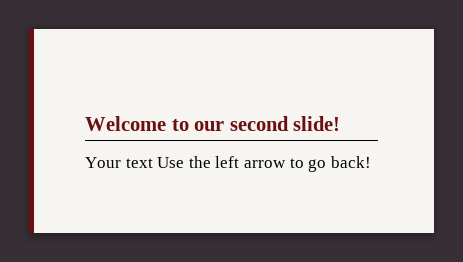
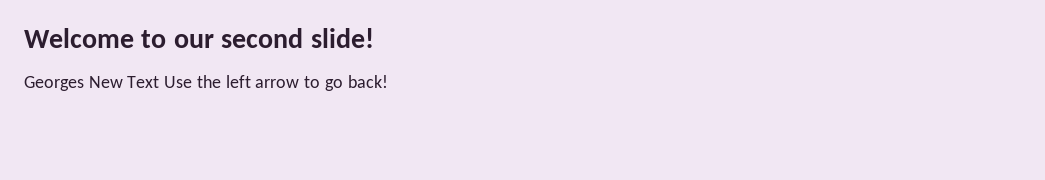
- Your text Use the left arrow to go back!
+ Georges New Text Use the left arrow to go back!

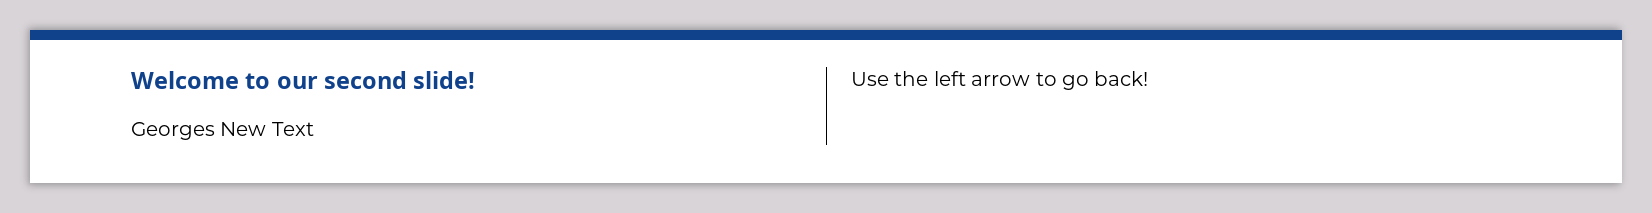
- Georges New Text Use the left arrow to go back!
+ Georges New Text
+ Use the left arrow to go back!

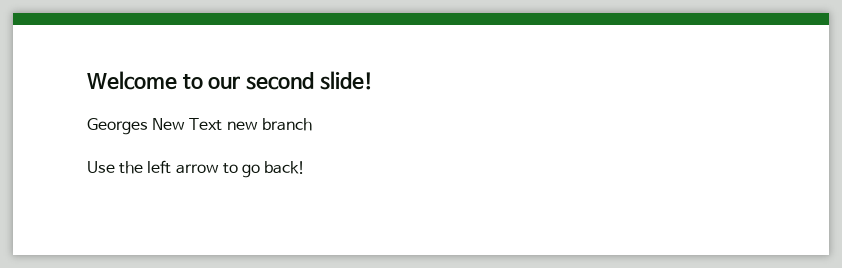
- Georges New Text
+ Georges New Text new branch

